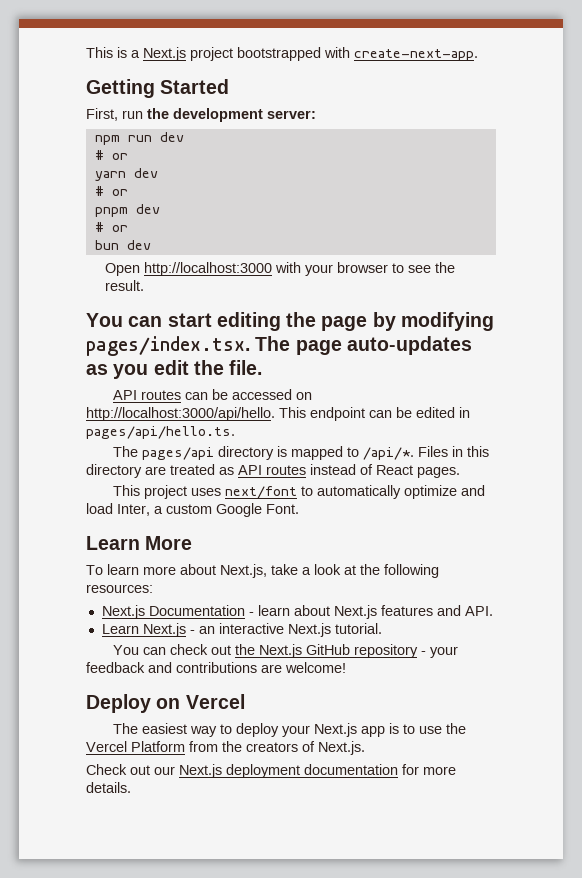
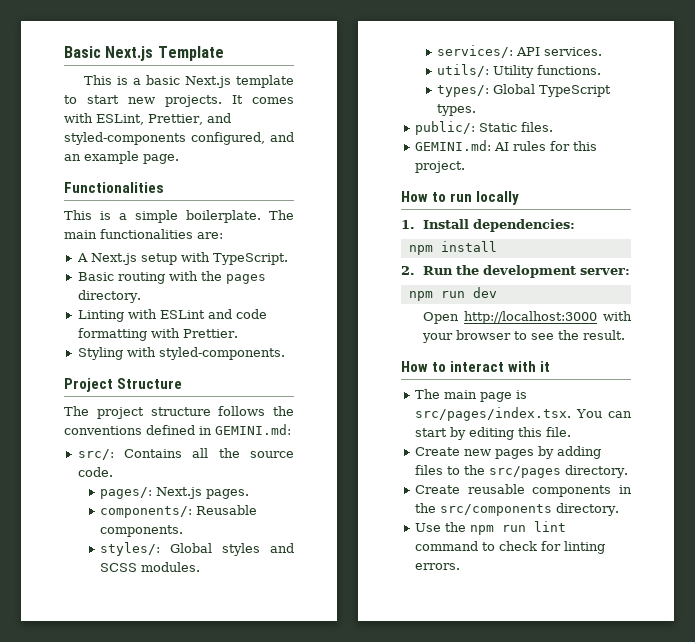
- This is a Next.js project bootstrapped with create-next-app.
- Getting Started
- First, run the development server:
+ Basic Next.js Template
+ This is a basic Next.js template to start new projects. It comes with ESLint, Prettier, and styled-components configured, and an example page.
+ Functionalities
+ This is a simple boilerplate. The main functionalities are:
+ A Next.js setup with TypeScript.
+ Basic routing with the pages directory.
+ Linting with ESLint and code formatting with Prettier.
+ Styling with styled-components.
+ Project Structure
+ The project structure follows the conventions defined in GEMINI.md:
+ src/: Contains all the source code.
+ pages/: Next.js pages.
+ components/: Reusable components.
+ styles/: Global styles and SCSS modules.
+ services/: API services.
+ utils/: Utility functions.
+ types/: Global TypeScript types.
+ public/: Static files.
+ GEMINI.md: AI rules for this project.
+ How to run locally
+ 1. Install dependencies:
+ npm install
+ 2. Run the development server:
  npm run dev
- # or
- yarn dev
- # or
- pnpm dev
- # or
- bun dev
- You can start editing the page by modifying pages/index.tsx. The page auto-updates as you edit the file.
- API routes can be accessed on http://localhost:3000/api/hello. This endpoint can be edited in pages/api/hello.ts.
- The pages/api directory is mapped to /api/*. Files in this directory are treated as API routes instead of React pages.
- This project uses next/font to automatically optimize and load Inter, a custom Google Font.
- Learn More
- To learn more about Next.js, take a look at the following resources:
- Next.js Documentation - learn about Next.js features and API.
- Learn Next.js - an interactive Next.js tutorial.
- You can check out the Next.js GitHub repository - your feedback and contributions are welcome!
- Deploy on Vercel
- The easiest way to deploy your Next.js app is to use the Vercel Platform from the creators of Next.js.
- Check out our Next.js deployment documentation for more details.
+ How to interact with it
+ The main page is src/pages/index.tsx. You can start by editing this file.
+ Create new pages by adding files to the src/pages directory.
+ Create reusable components in the src/components directory.
+ Use the npm run lint command to check for linting errors.

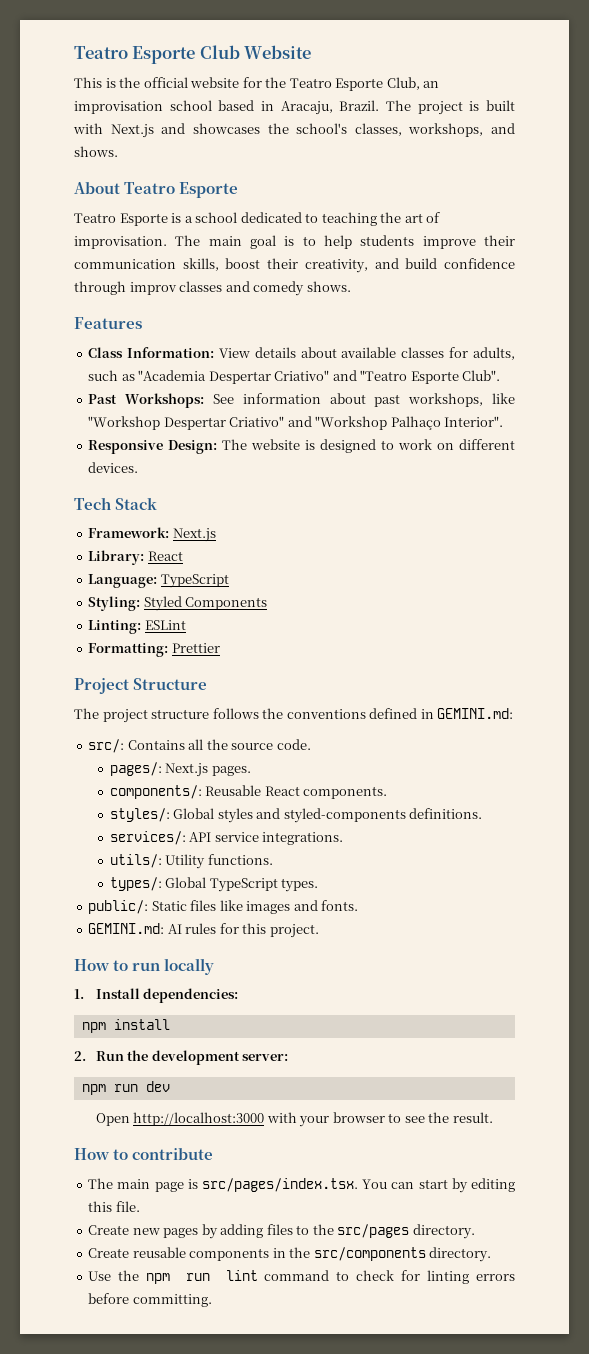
- Basic Next.js Template
- This is a basic Next.js template to start new projects. It comes with ESLint, Prettier, and styled-components configured, and an example page.
- Functionalities
- This is a simple boilerplate. The main functionalities are:
- A Next.js setup with TypeScript.
- Basic routing with the pages directory.
- Linting with ESLint and code formatting with Prettier.
- Styling with styled-components.
+ Teatro Esporte Club Website
+ This is the official website for the Teatro Esporte Club, an improvisation school based in Aracaju, Brazil. The project is built with Next.js and showcases the school's classes, workshops, and shows.
+ About Teatro Esporte
+ Teatro Esporte is a school dedicated to teaching the art of improvisation. The main goal is to help students improve their communication skills, boost their creativity, and build confidence through improv classes and comedy shows.
+ Features
+ Class Information: View details about available classes for adults, such as "Academia Despertar Criativo" and "Teatro Esporte Club".
+ Past Workshops: See information about past workshops, like "Workshop Despertar Criativo" and "Workshop Palhaço Interior".
+ Responsive Design: The website is designed to work on different devices.
+ Tech Stack
+ Framework: Next.js
+ Library: React
+ Language: TypeScript
+ Styling: Styled Components
+ Linting: ESLint
+ Formatting: Prettier
- components/: Reusable components.
+ components/: Reusable React components.
- styles/: Global styles and SCSS modules.
+ styles/: Global styles and styled-components definitions.
- services/: API services.
+ services/: API service integrations.
- public/: Static files.
+ public/: Static files like images and fonts.
- How to interact with it
+ How to contribute
- Use the npm run lint command to check for linting errors.
+ Use the npm run lint command to check for linting errors before committing.

